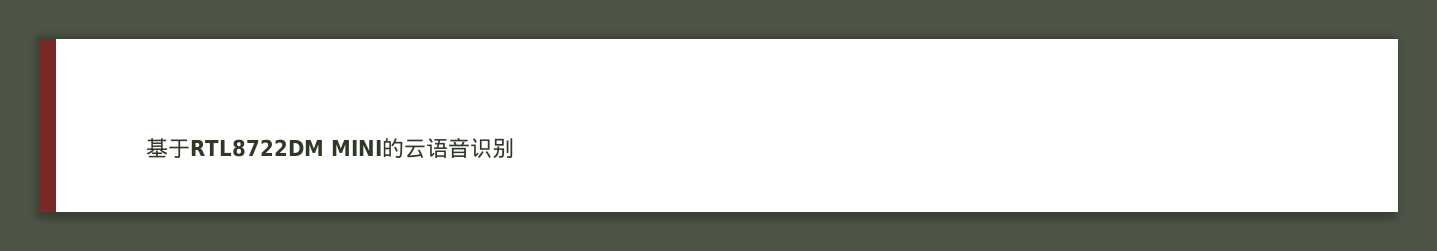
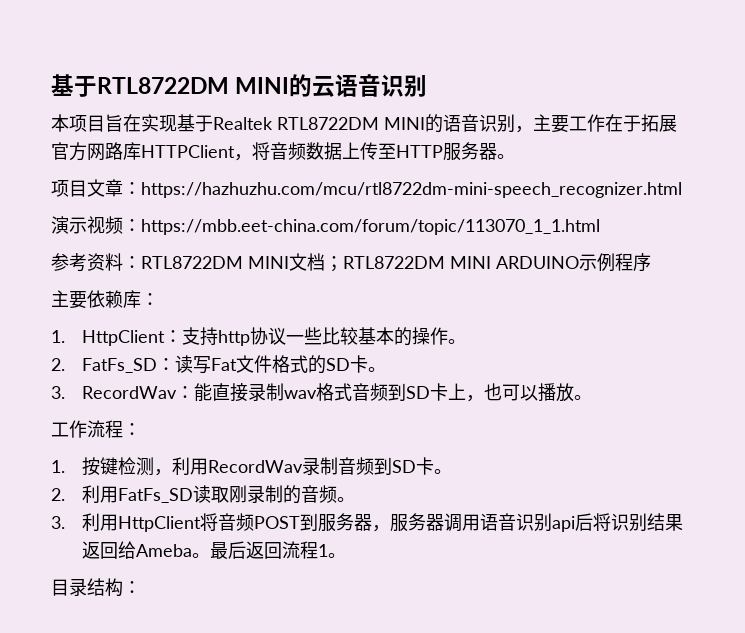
+ 本项目旨在实现基于Realtek RTL8722DM MINI的语音识别，主要工作在于拓展官方网路库HTTPClient，将音频数据上传至HTTP服务器。
+ 项目文章：https://hazhuzhu.com/mcu/rtl8722dm-mini-speech_recognizer.html
+ 演示视频：https://mbb.eet-china.com/forum/topic/113070_1_1.html
+ 参考资料：RTL8722DM MINI文档；RTL8722DM MINI ARDUINO示例程序
+ 主要依赖库：
+ 1. HttpClient：支持http协议一些比较基本的操作。
+ 2. FatFs_SD：读写Fat文件格式的SD卡。
+ 3. RecordWav：能直接录制wav格式音频到SD卡上，也可以播放。
+ 工作流程：
+ 1.按键检测，利用RecordWav录制音频到SD卡。
+ 2.利用FatFs_SD读取刚录制的音频。
+ 3.利用HttpClient将音频POST到服务器，服务器调用语音识别api后将识别结果返回给Ameba。最后返回流程1。
+ 目录结构：

